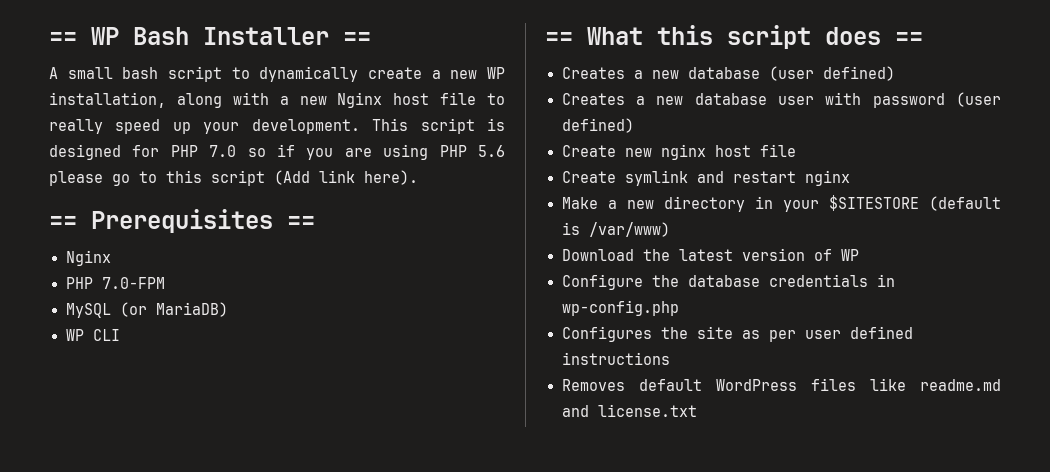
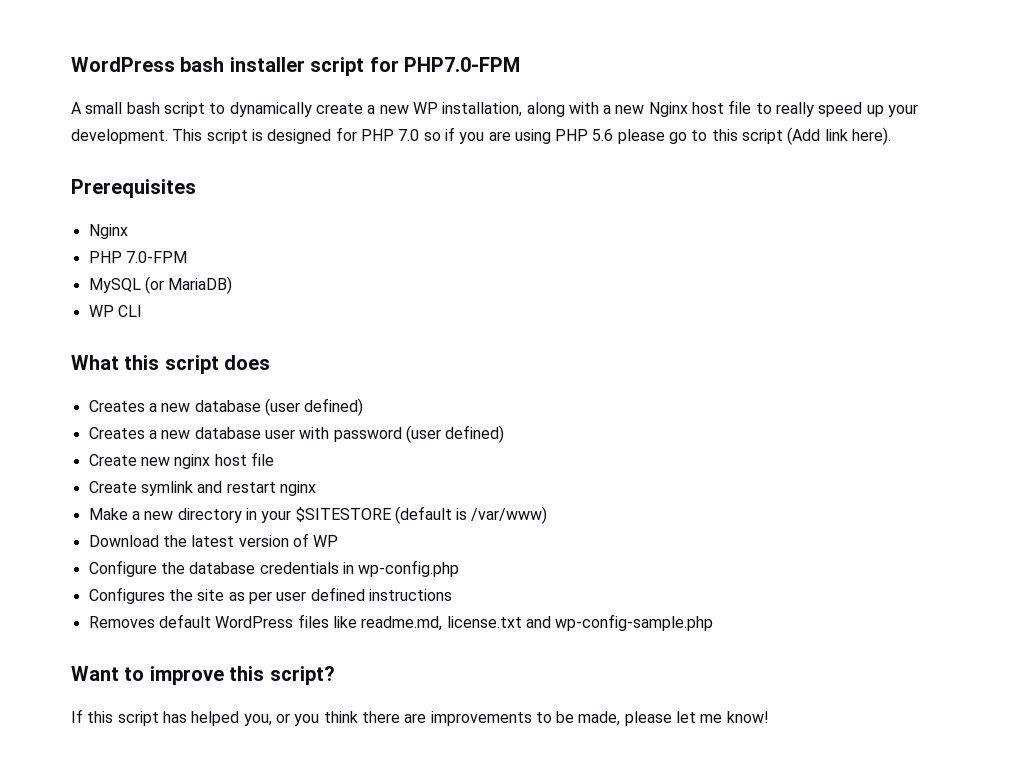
- == WP Bash Installer ==
+ WordPress bash installer script for PHP7.0-FPM
- == Prerequisites ==
+ Prerequisites
- == What this script does ==
+ What this script does
- Removes default WordPress files like readme.md and license.txt
+ Removes default WordPress files like readme.md, license.txt and wp-config-sample.php
+ Want to improve this script?
+ If this script has helped you, or you think there are improvements to be made, please let me know!

